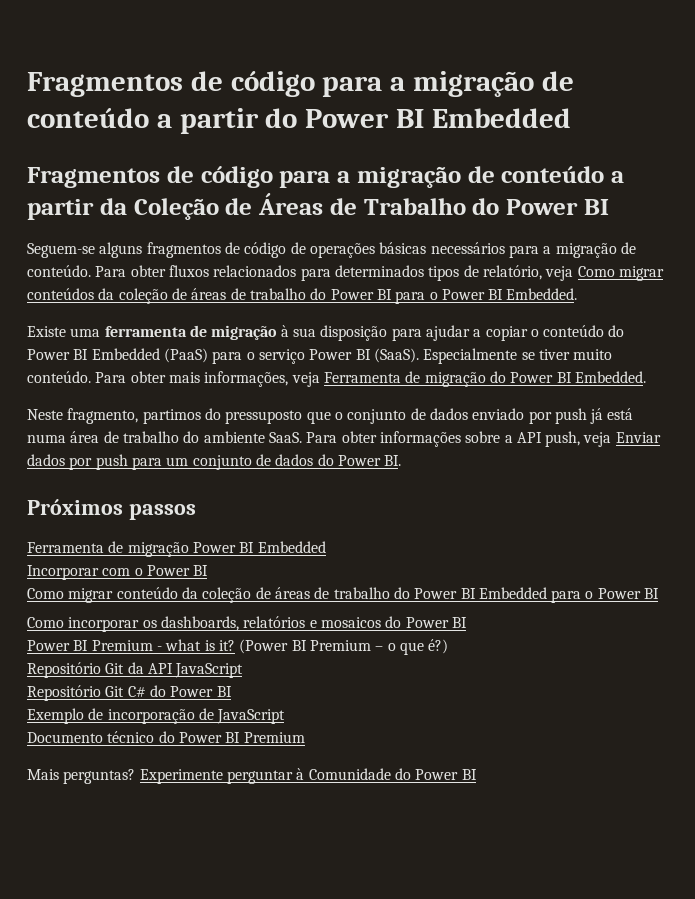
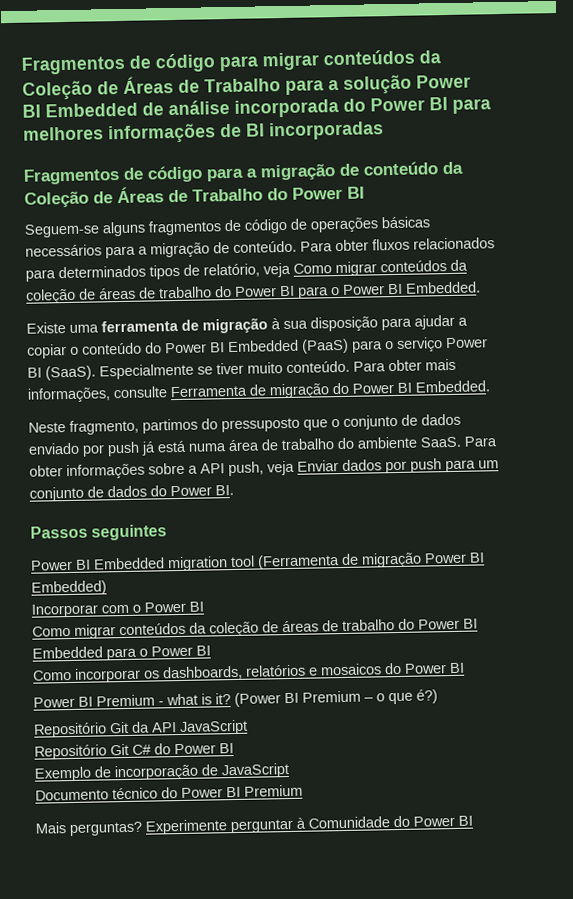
- Fragmentos de código para a migração de conteúdo a partir do Power BI Embedded
- Fragmentos de código para a migração de conteúdo a partir da Coleção de Áreas de Trabalho do Power BI
+ Fragmentos de código para migrar conteúdos da Coleção de Áreas de Trabalho para a solução Power BI Embedded de análise incorporada do Power BI para melhores informações de BI incorporadas
+ Fragmentos de código para a migração de conteúdo da Coleção de Áreas de Trabalho do Power BI
- Para obter mais informações, veja Ferramenta de migração do Power BI Embedded.
+ Para obter mais informações, consulte Ferramenta de migração do Power BI Embedded.
- Próximos passos
- Ferramenta de migração Power BI Embedded
+ Passos seguintes
+ Power BI Embedded migration tool (Ferramenta de migração Power BI Embedded)
- Como migrar conteúdo da coleção de áreas de trabalho do Power BI Embedded para o Power BI
+ Como migrar conteúdos da coleção de áreas de trabalho do Power BI Embedded para o Power BI

